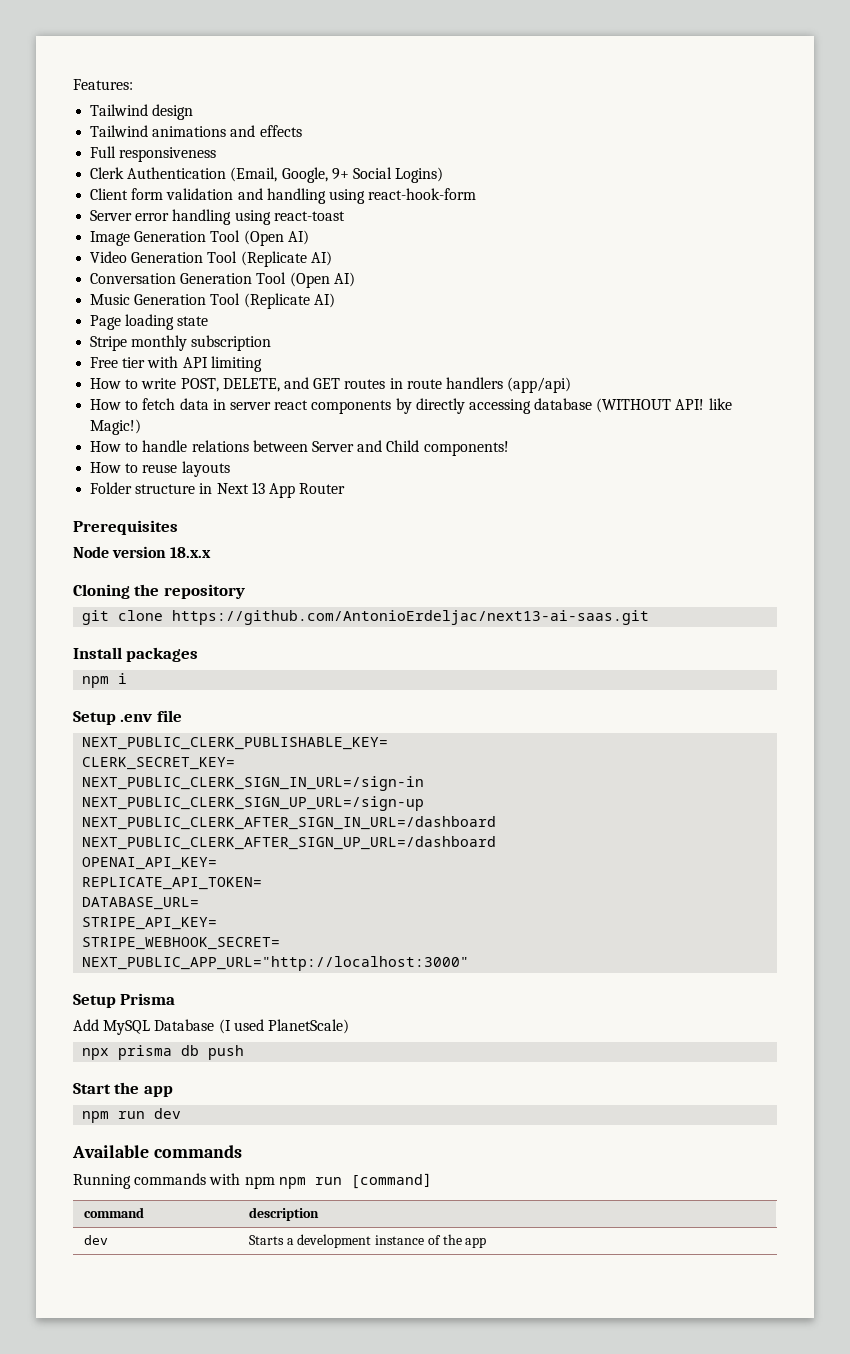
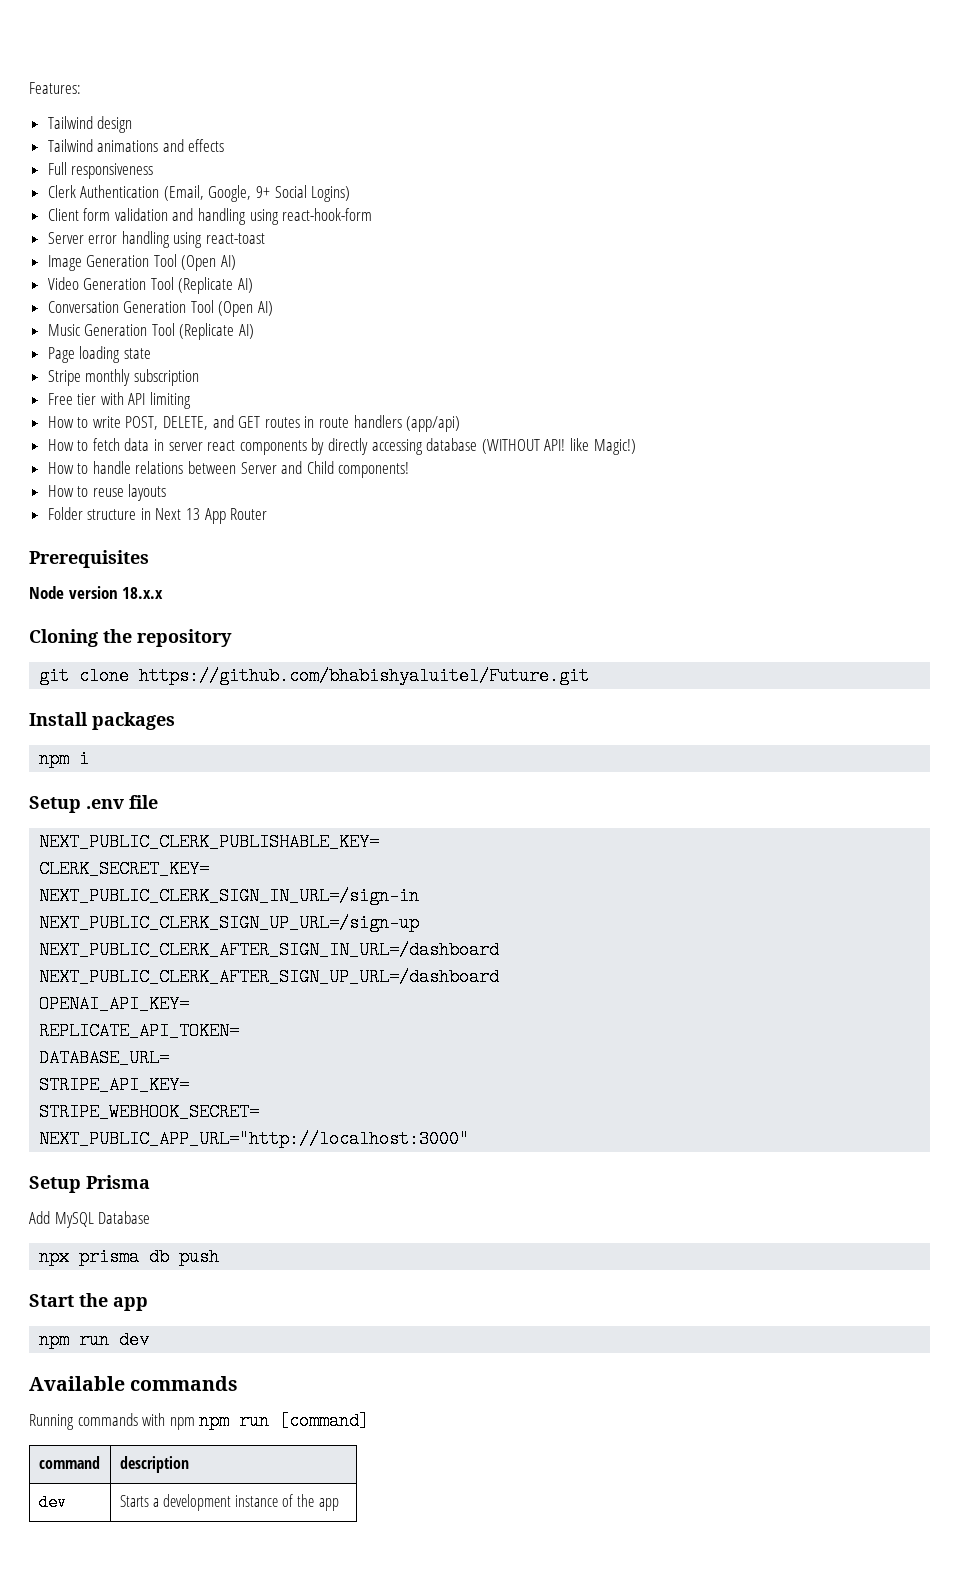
- git clone https://github.com/AntonioErdeljac/next13-ai-saas.git
+ git clone https://github.com/bhabishyaluitel/Future.git
- Add MySQL Database (I used PlanetScale)
+ Add MySQL Database

